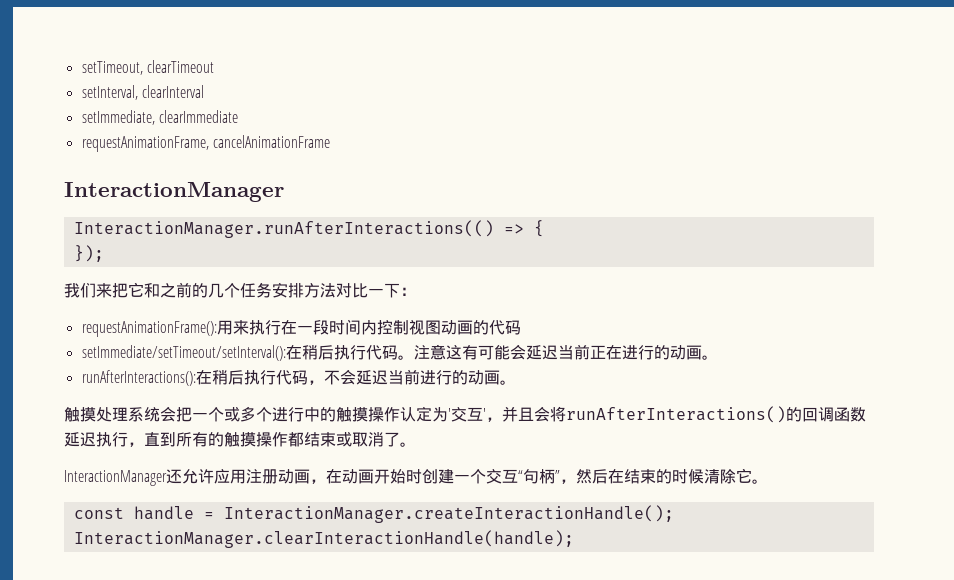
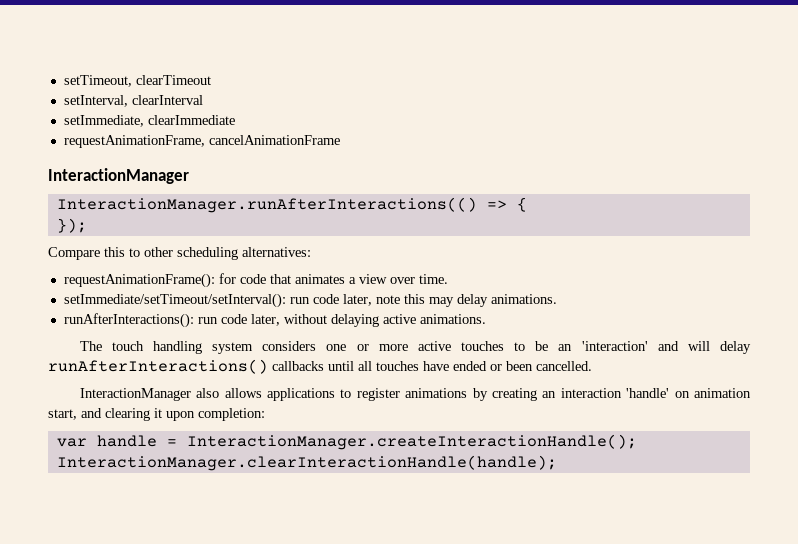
- 我们来把它和之前的几个任务安排方法对比一下：
- requestAnimationFrame():用来执行在一段时间内控制视图动画的代码
- setImmediate/setTimeout/setInterval():在稍后执行代码。注意这有可能会延迟当前正在进行的动画。
- runAfterInteractions():在稍后执行代码，不会延迟当前进行的动画。
- 触摸处理系统会把一个或多个进行中的触摸操作认定为'交互'，并且会将runAfterInteractions()的回调函数延迟执行，直到所有的触摸操作都结束或取消了。
- InteractionManager还允许应用注册动画，在动画开始时创建一个交互“句柄”，然后在结束的时候清除它。
- const handle = InteractionManager.createInteractionHandle();
+ Compare this to other scheduling alternatives:
+ requestAnimationFrame(): for code that animates a view over time.
+ setImmediate/setTimeout/setInterval(): run code later, note this may delay animations.
+ runAfterInteractions(): run code later, without delaying active animations.
+ The touch handling system considers one or more active touches to be an 'interaction' and will delay runAfterInteractions() callbacks until all touches have ended or been cancelled.
+ InteractionManager also allows applications to register animations by creating an interaction 'handle' on animation start, and clearing it upon completion:
+ var handle = InteractionManager.createInteractionHandle();

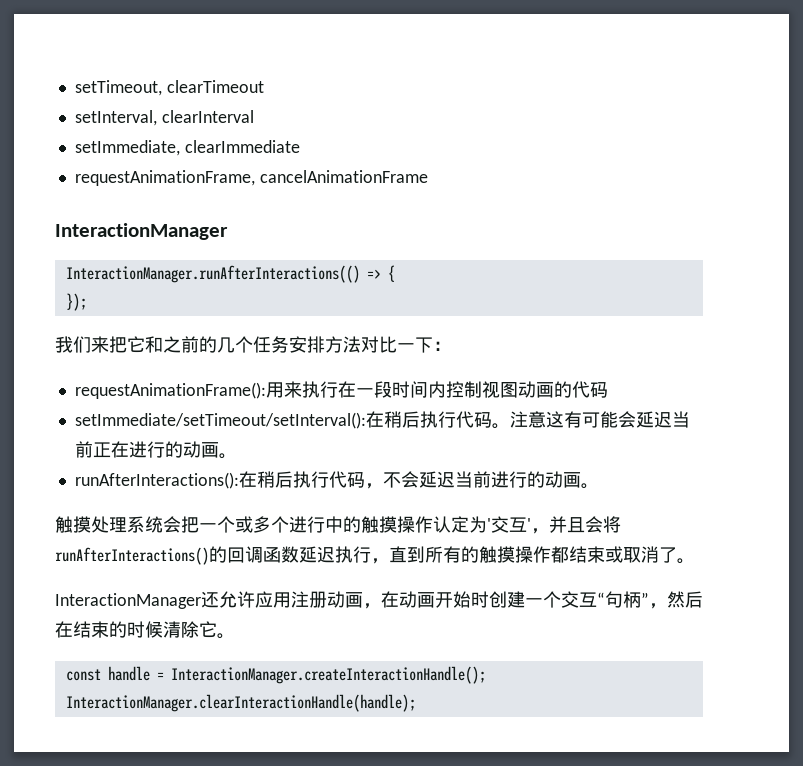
- Compare this to other scheduling alternatives:
- requestAnimationFrame(): for code that animates a view over time.
- setImmediate/setTimeout/setInterval(): run code later, note this may delay animations.
- runAfterInteractions(): run code later, without delaying active animations.
- The touch handling system considers one or more active touches to be an 'interaction' and will delay runAfterInteractions() callbacks until all touches have ended or been cancelled.
- InteractionManager also allows applications to register animations by creating an interaction 'handle' on animation start, and clearing it upon completion:
- var handle = InteractionManager.createInteractionHandle();
+ 我们来把它和之前的几个任务安排方法对比一下：
+ requestAnimationFrame():用来执行在一段时间内控制视图动画的代码
+ setImmediate/setTimeout/setInterval():在稍后执行代码。注意这有可能会延迟当前正在进行的动画。
+ runAfterInteractions():在稍后执行代码，不会延迟当前进行的动画。
+ 触摸处理系统会把一个或多个进行中的触摸操作认定为'交互'，并且会将runAfterInteractions()的回调函数延迟执行，直到所有的触摸操作都结束或取消了。
+ InteractionManager还允许应用注册动画，在动画开始时创建一个交互“句柄”，然后在结束的时候清除它。
+ const handle = InteractionManager.createInteractionHandle();

